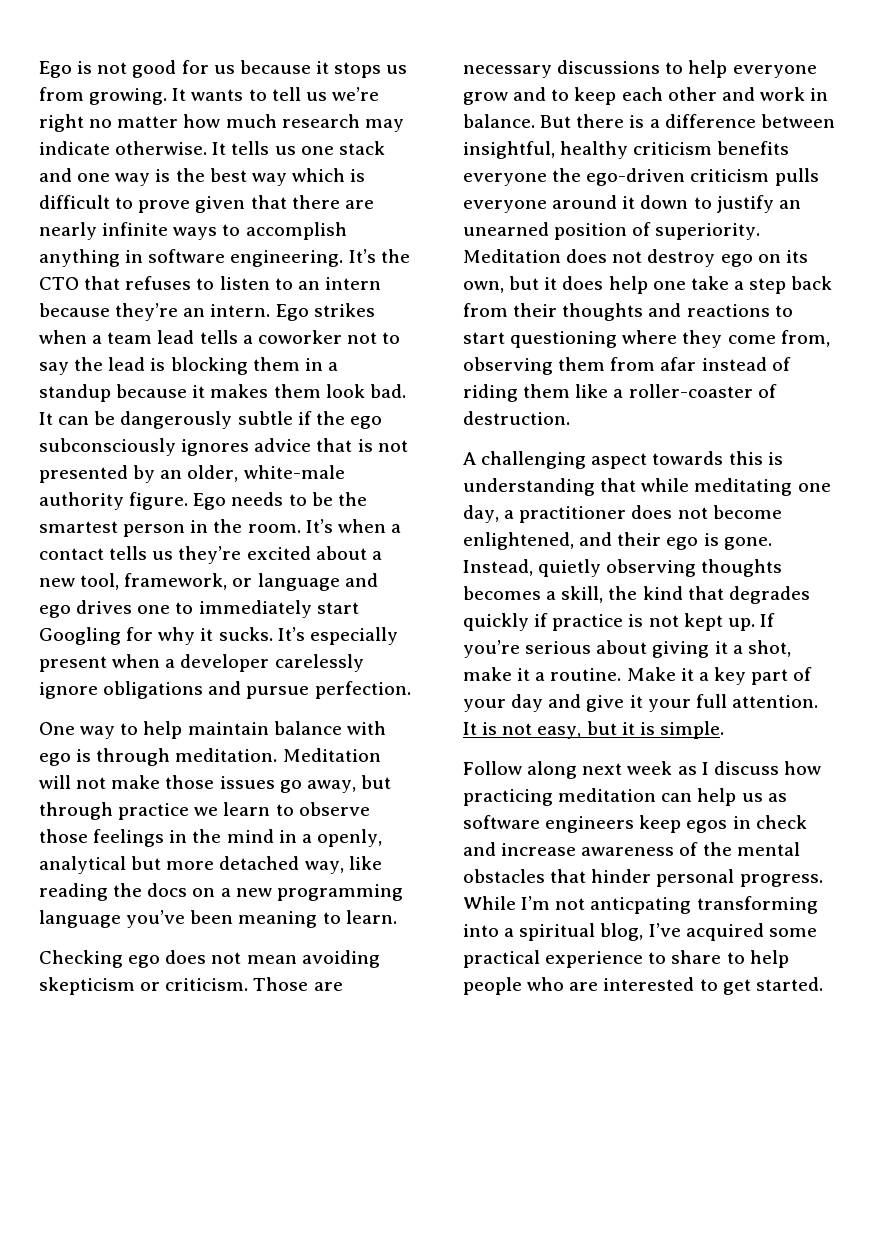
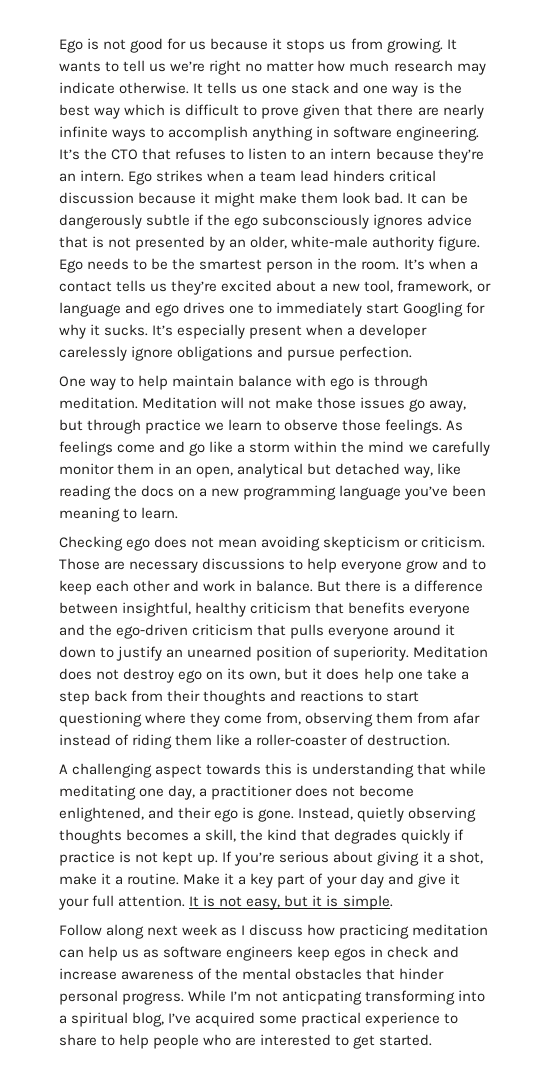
- Ego strikes when a team lead tells a coworker not to say the lead is blocking them in a standup because it makes them look bad.
+ Ego strikes when a team lead hinders critical discussion because it might make them look bad.
- Meditation will not make those issues go away, but through practice we learn to observe those feelings in the mind in a openly, analytical but more detached way, like reading the docs on a new programming language you’ve been meaning to learn.
+ Meditation will not make those issues go away, but through practice we learn to observe those feelings. As feelings come and go like a storm within the mind we carefully monitor them in an open, analytical but detached way, like reading the docs on a new programming language you’ve been meaning to learn.
- But there is a difference between insightful, healthy criticism benefits everyone the ego-driven criticism pulls everyone around it down to justify an unearned position of superiority.
+ But there is a difference between insightful, healthy criticism that benefits everyone and the ego-driven criticism that pulls everyone around it down to justify an unearned position of superiority.

